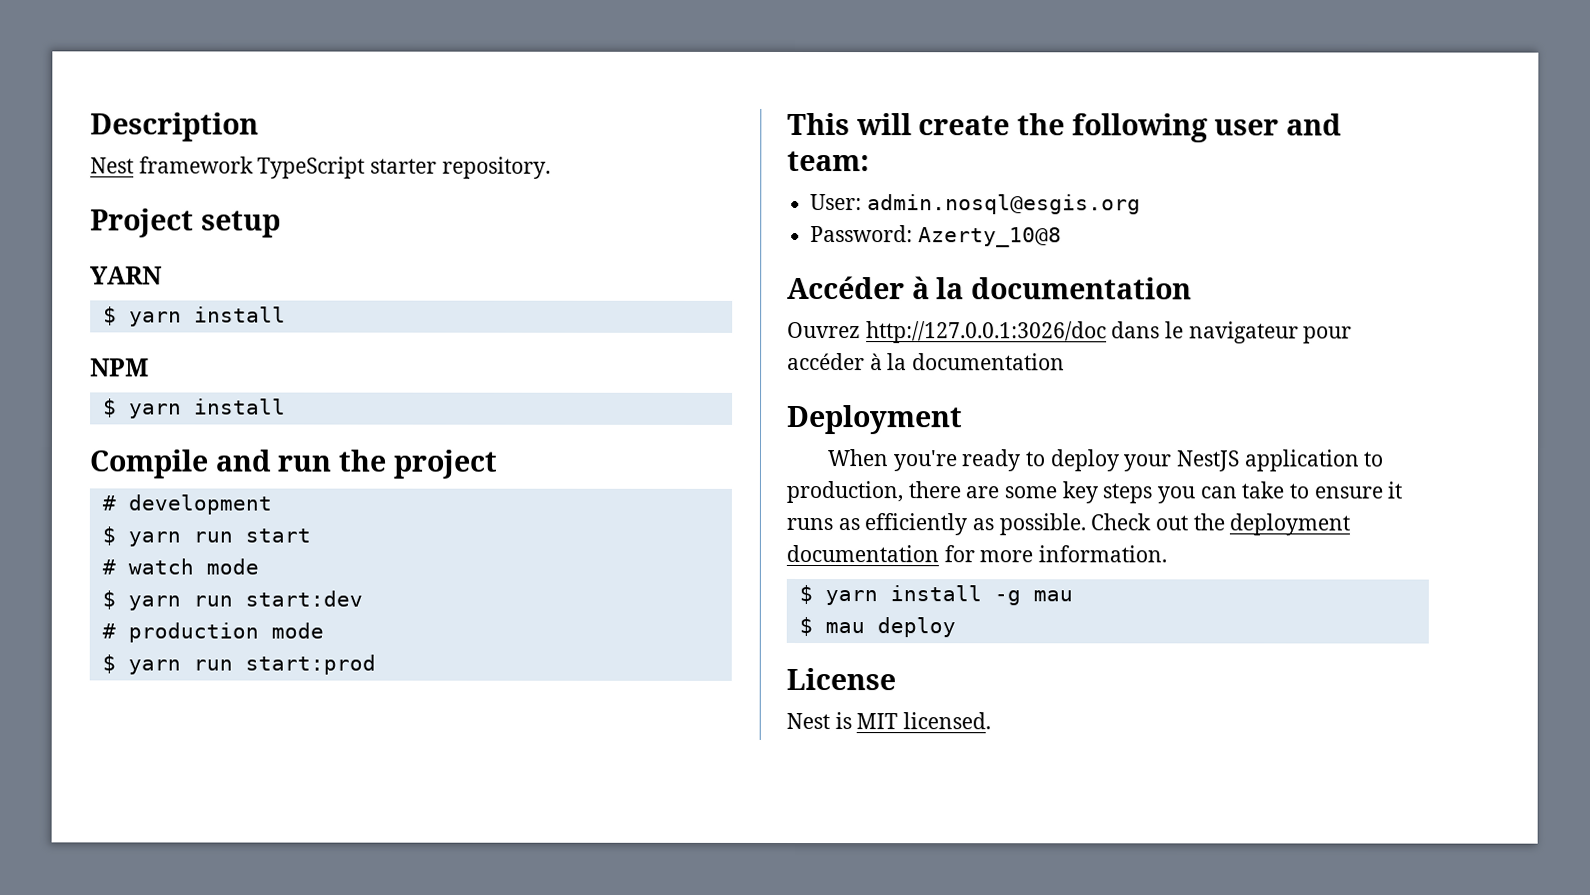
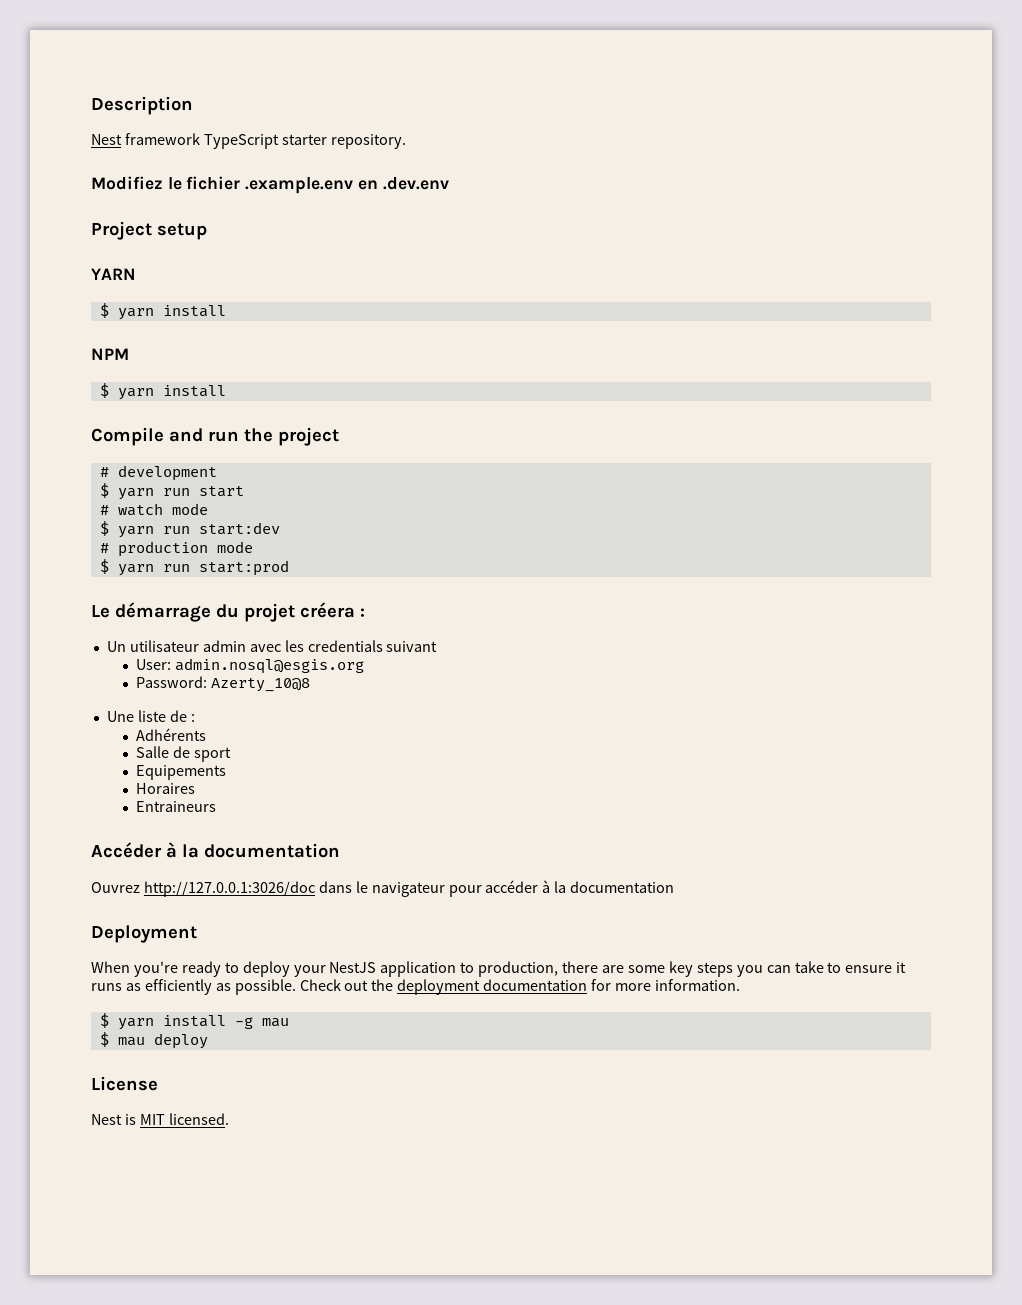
+ Modifiez le fichier .example.env en .dev.env
- This will create the following user and team:
+ Le démarrage du projet créera :
+ Un utilisateur admin avec les credentials suivant
  User: admin.nosql@esgis.org
  Password: Azerty_10@8
+ Une liste de :
+ Adhérents
+ Salle de sport
+ Equipements
+ Horaires
+ Entraineurs

